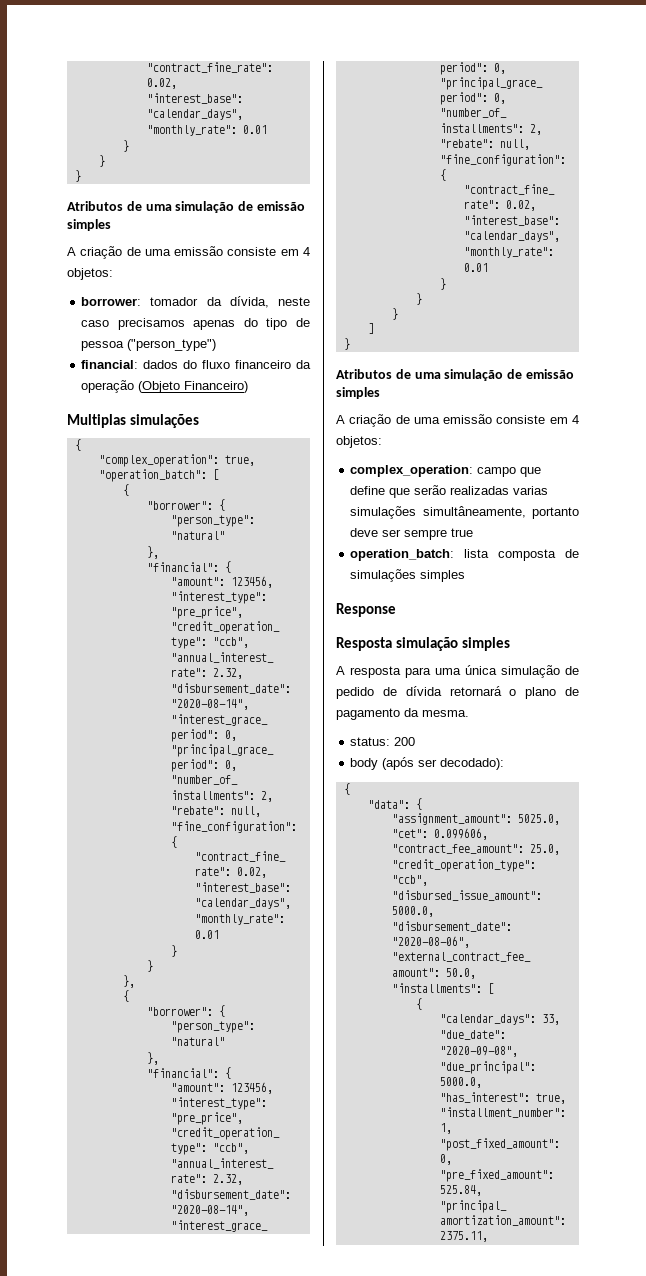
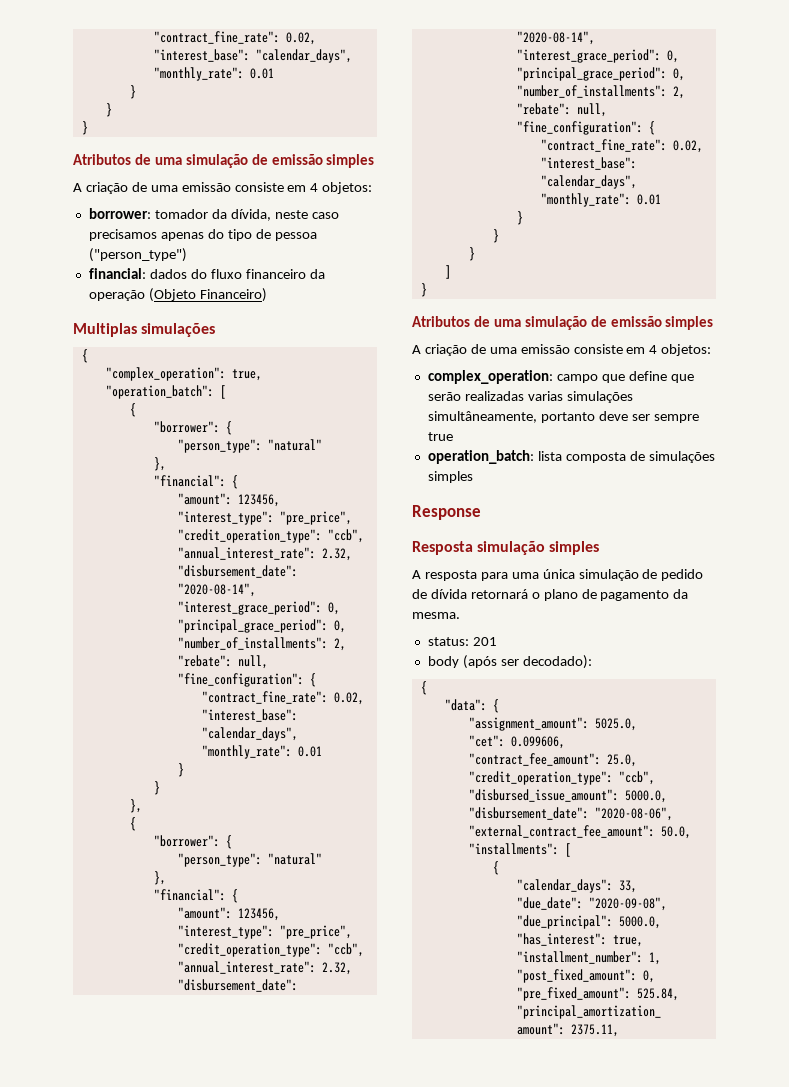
- status: 200
+ status: 201

